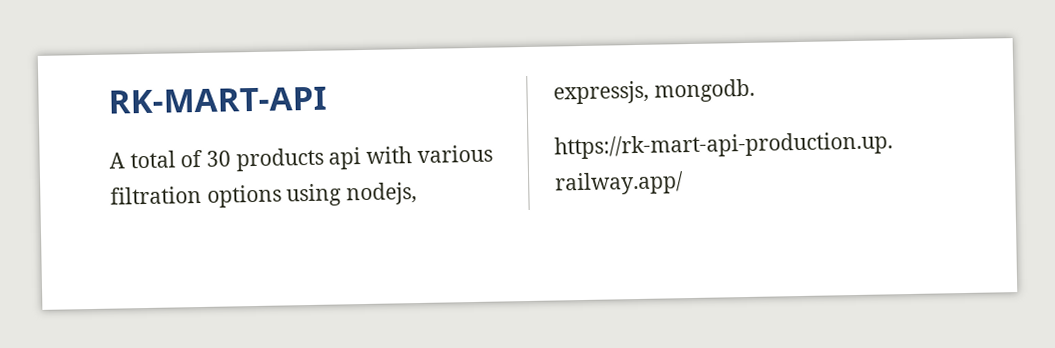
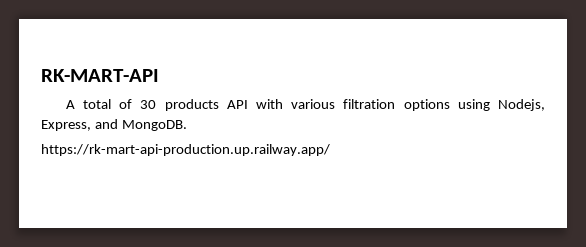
- A total of 30 products api with various filtration options using nodejs, expressjs, mongodb.
+ A total of 30 products API with various filtration options using Nodejs, Express, and MongoDB.

